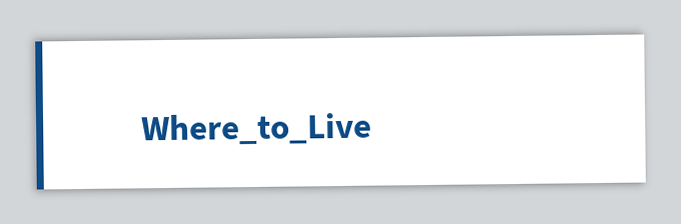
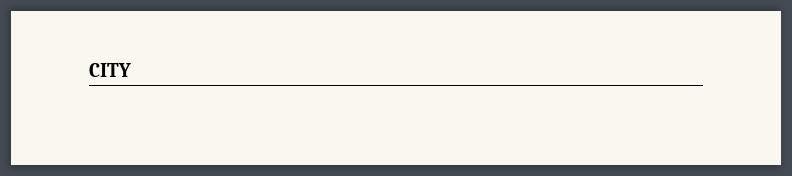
- Where_to_Live
+ CITY

